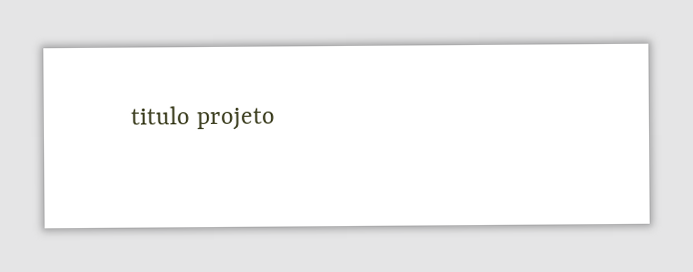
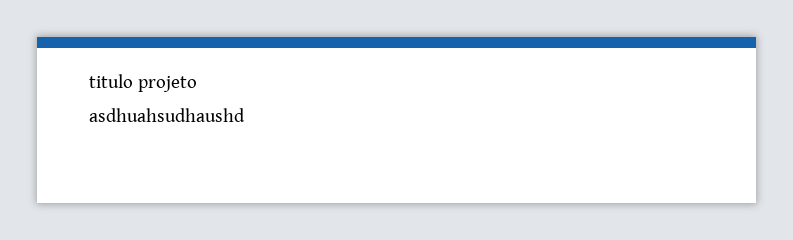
+ asdhuahsudhaushd

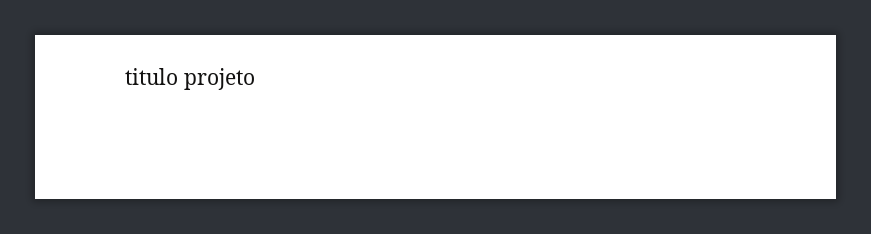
- asdhuahsudhaushd

